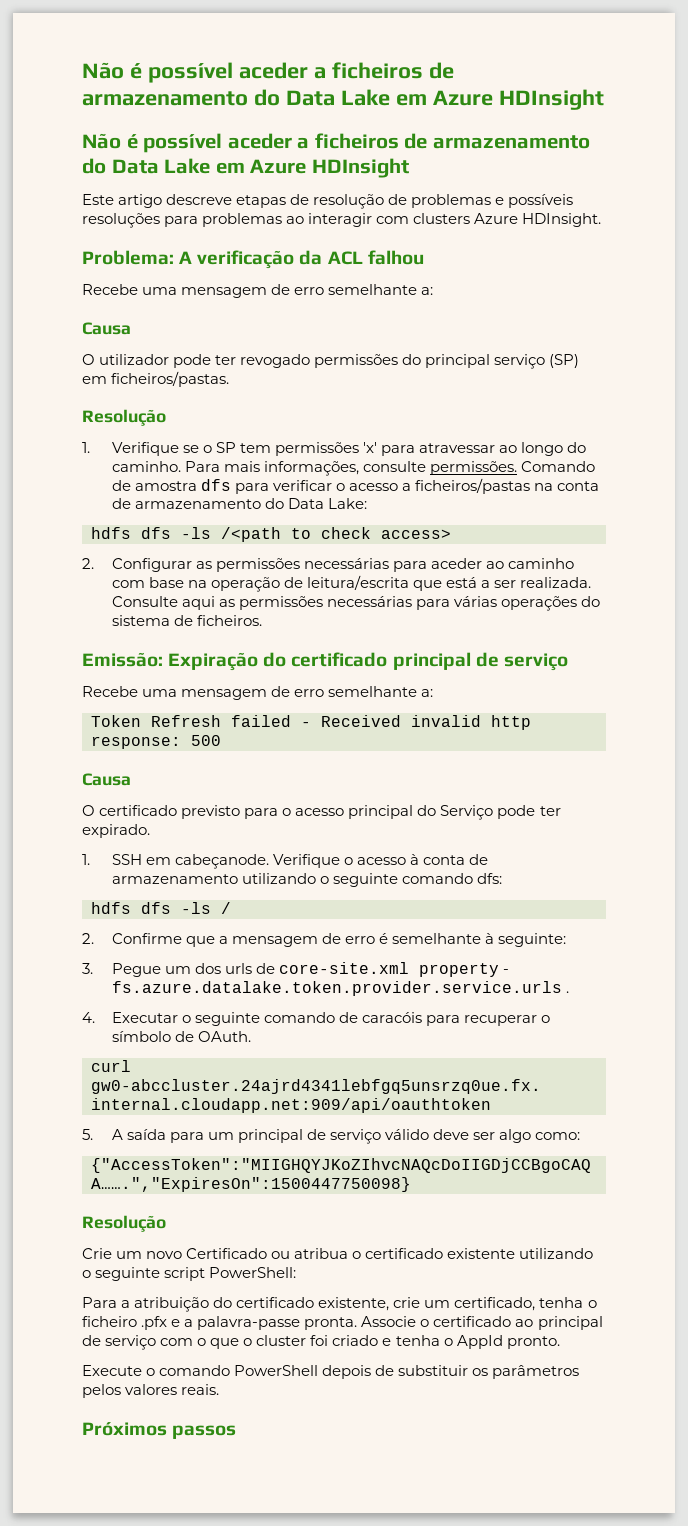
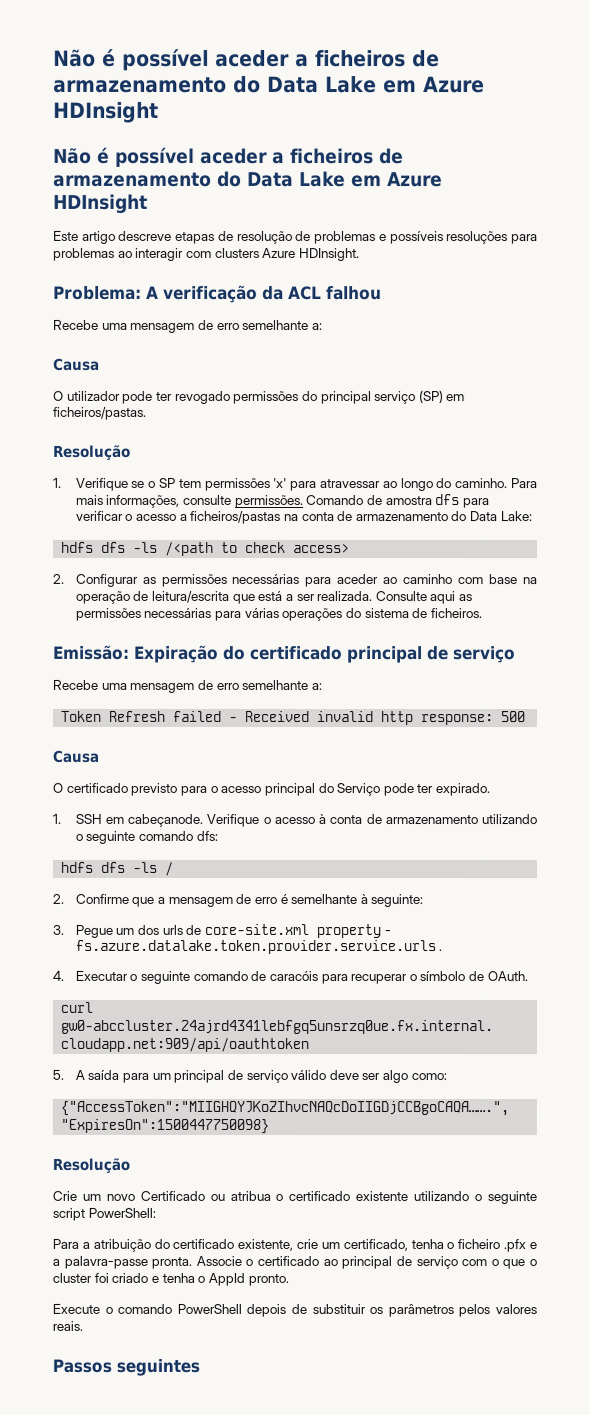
- Próximos passos
+ Passos seguintes

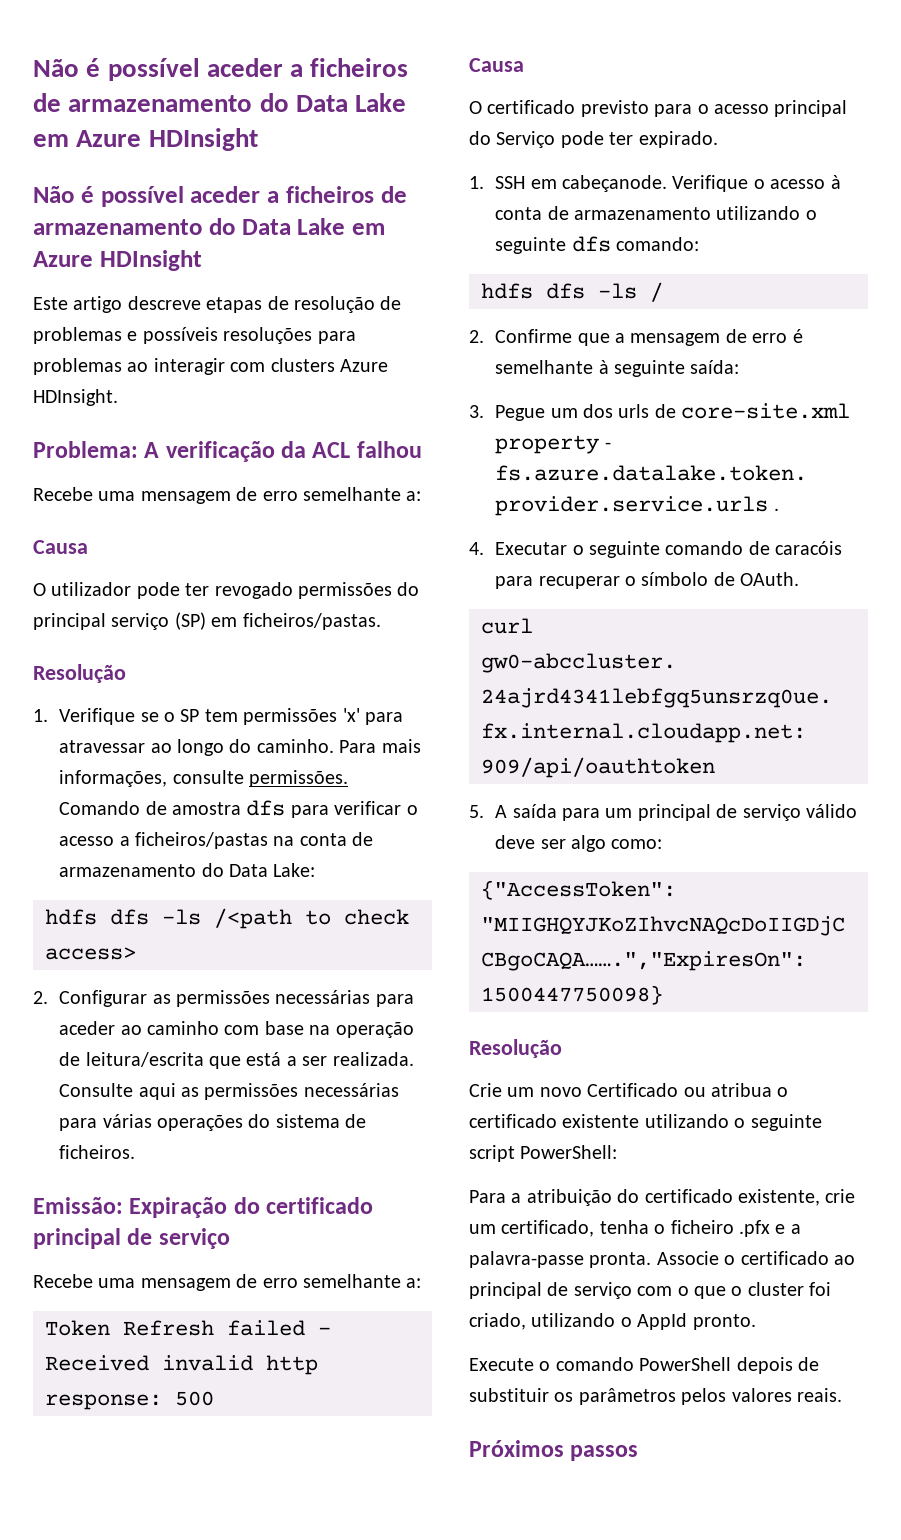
- Verifique o acesso à conta de armazenamento utilizando o seguinte comando dfs:
+ Verifique o acesso à conta de armazenamento utilizando o seguinte dfs comando:
- 2. Confirme que a mensagem de erro é semelhante à seguinte:
+ 2. Confirme que a mensagem de erro é semelhante à seguinte saída:
- Associe o certificado ao principal de serviço com o que o cluster foi criado e tenha o AppId pronto.
+ Associe o certificado ao principal de serviço com o que o cluster foi criado, utilizando o AppId pronto.
- Passos seguintes
+ Próximos passos

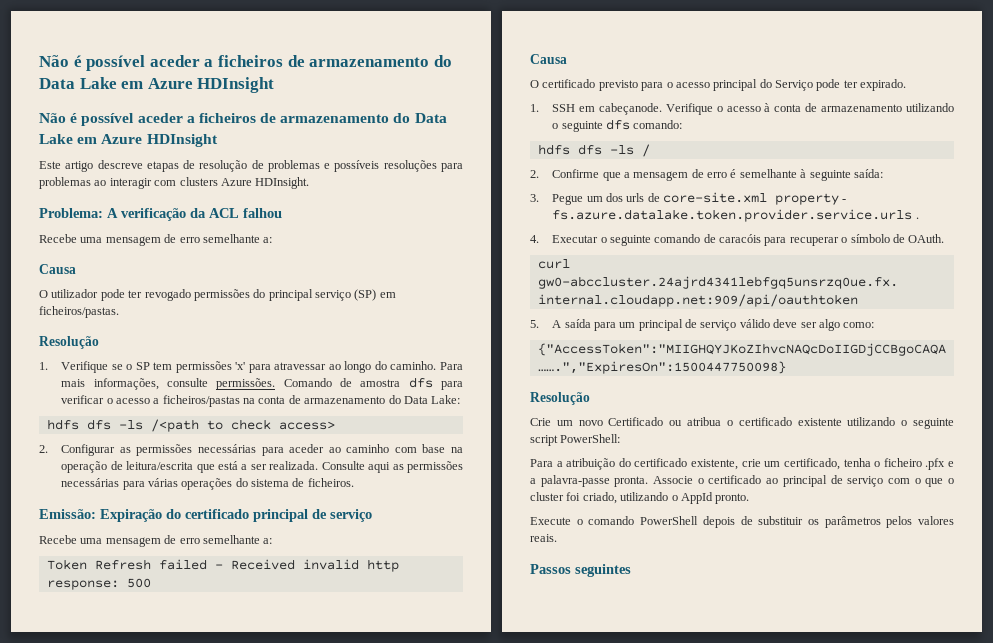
- Próximos passos
+ Passos seguintes

